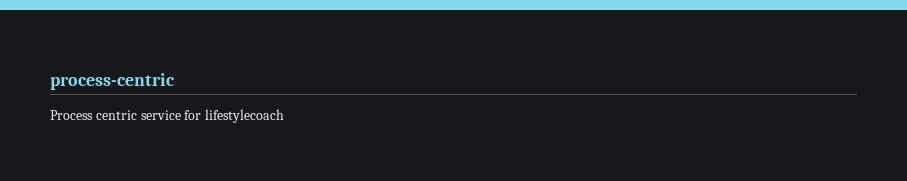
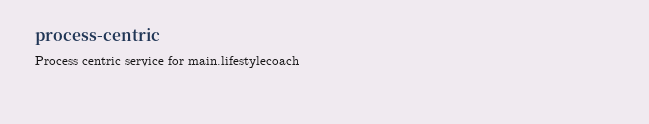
- Process centric service for lifestylecoach
+ Process centric service for main.lifestylecoach

